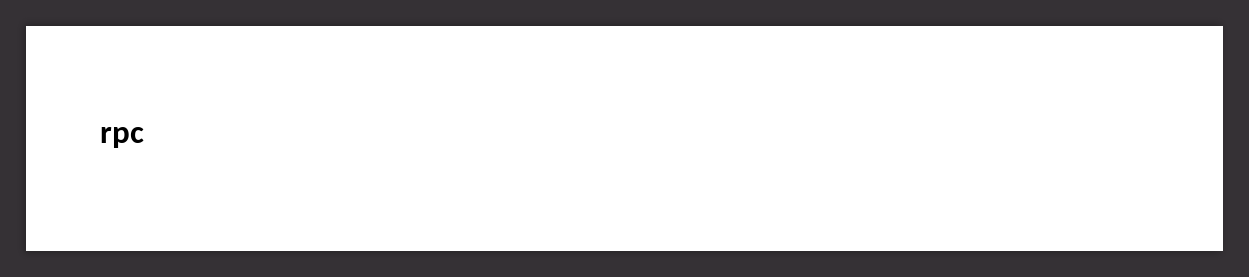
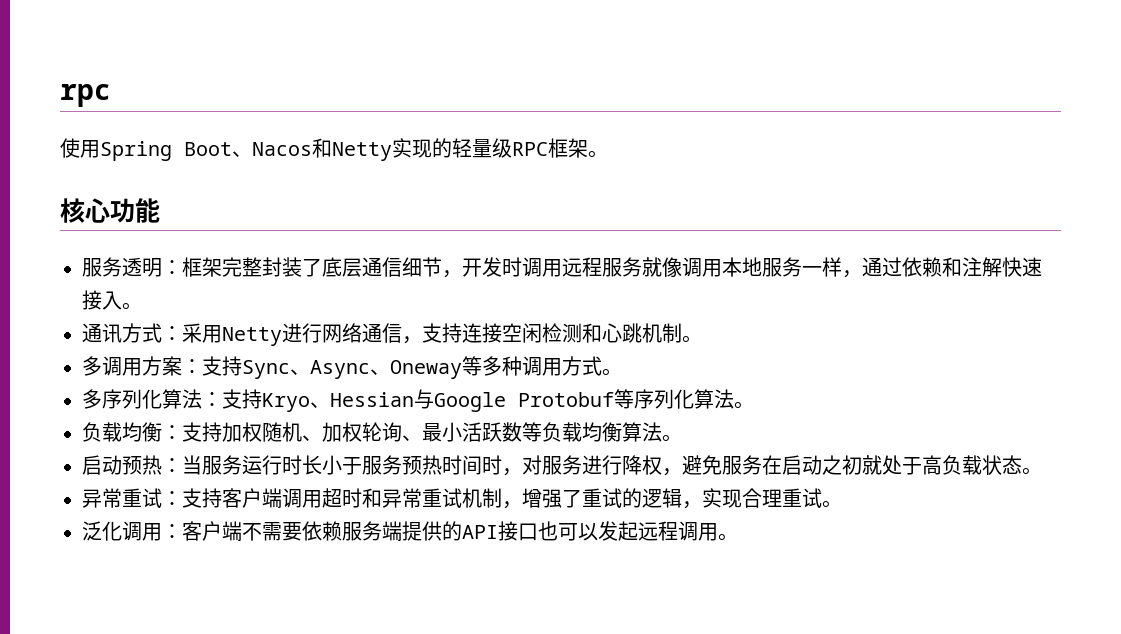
+ 使用Spring Boot、Nacos和Netty实现的轻量级RPC框架。
+ 核心功能
+ 服务透明：框架完整封装了底层通信细节，开发时调用远程服务就像调用本地服务一样，通过依赖和注解快速接入。
+ 通讯方式：采用Netty进行网络通信，支持连接空闲检测和心跳机制。
+ 多调用方案：支持Sync、Async、Oneway等多种调用方式。
+ 多序列化算法：支持Kryo、Hessian与Google Protobuf等序列化算法。
+ 负载均衡：支持加权随机、加权轮询、最小活跃数等负载均衡算法。
+ 启动预热：当服务运行时长小于服务预热时间时，对服务进行降权，避免服务在启动之初就处于高负载状态。
+ 异常重试：支持客户端调用超时和异常重试机制，增强了重试的逻辑，实现合理重试。
+ 泛化调用：客户端不需要依赖服务端提供的API接口也可以发起远程调用。

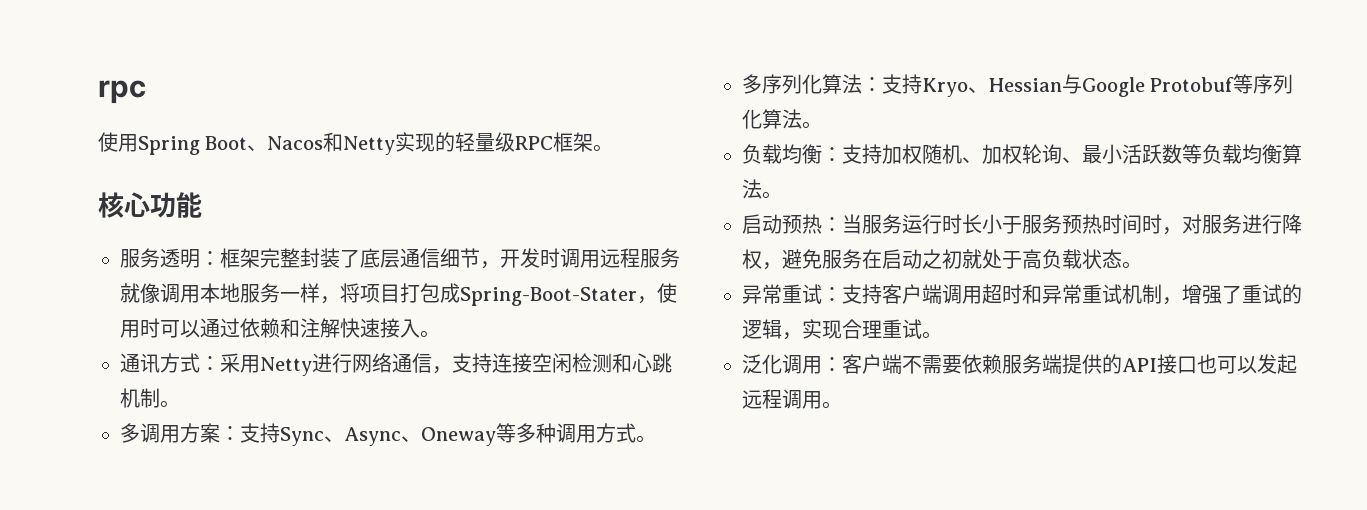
- 服务透明：框架完整封装了底层通信细节，开发时调用远程服务就像调用本地服务一样，通过依赖和注解快速接入。
+ 服务透明：框架完整封装了底层通信细节，开发时调用远程服务就像调用本地服务一样，将项目打包成Spring-Boot-Stater，使用时可以通过依赖和注解快速接入。

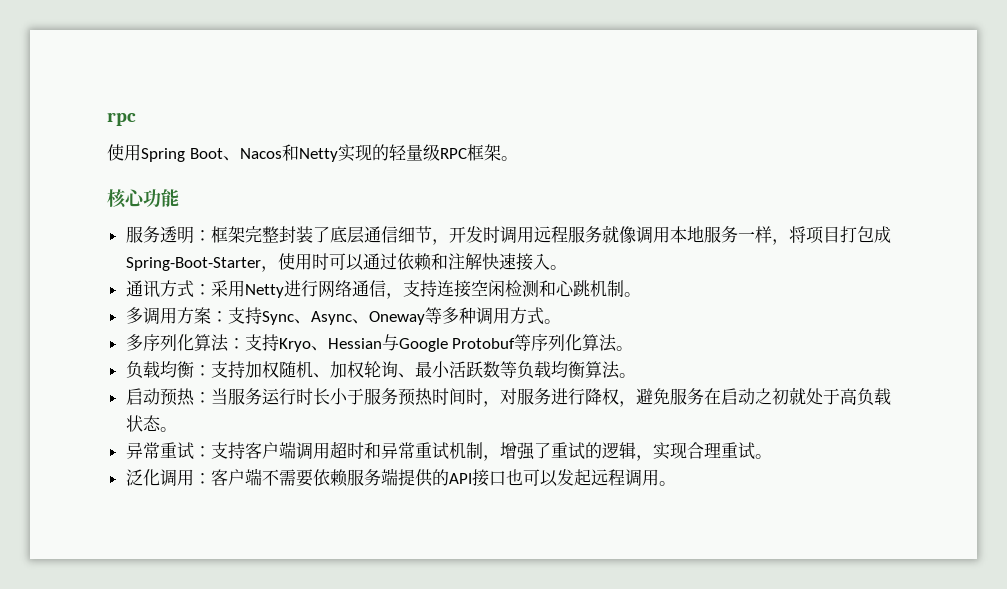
- 服务透明：框架完整封装了底层通信细节，开发时调用远程服务就像调用本地服务一样，将项目打包成Spring-Boot-Stater，使用时可以通过依赖和注解快速接入。
+ 服务透明：框架完整封装了底层通信细节，开发时调用远程服务就像调用本地服务一样，将项目打包成Spring-Boot-Starter，使用时可以通过依赖和注解快速接入。

